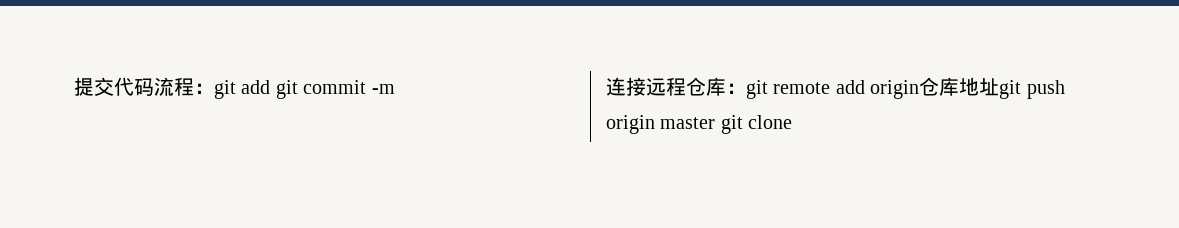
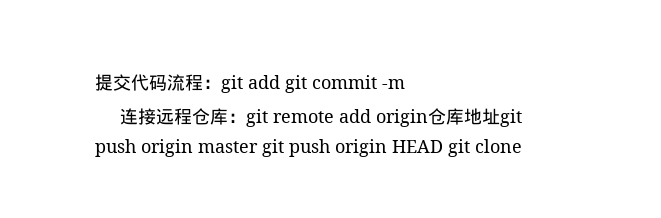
- 连接远程仓库：git remote add origin仓库地址git push origin master git clone
+ 连接远程仓库：git remote add origin仓库地址git push origin master git push origin HEAD git clone

